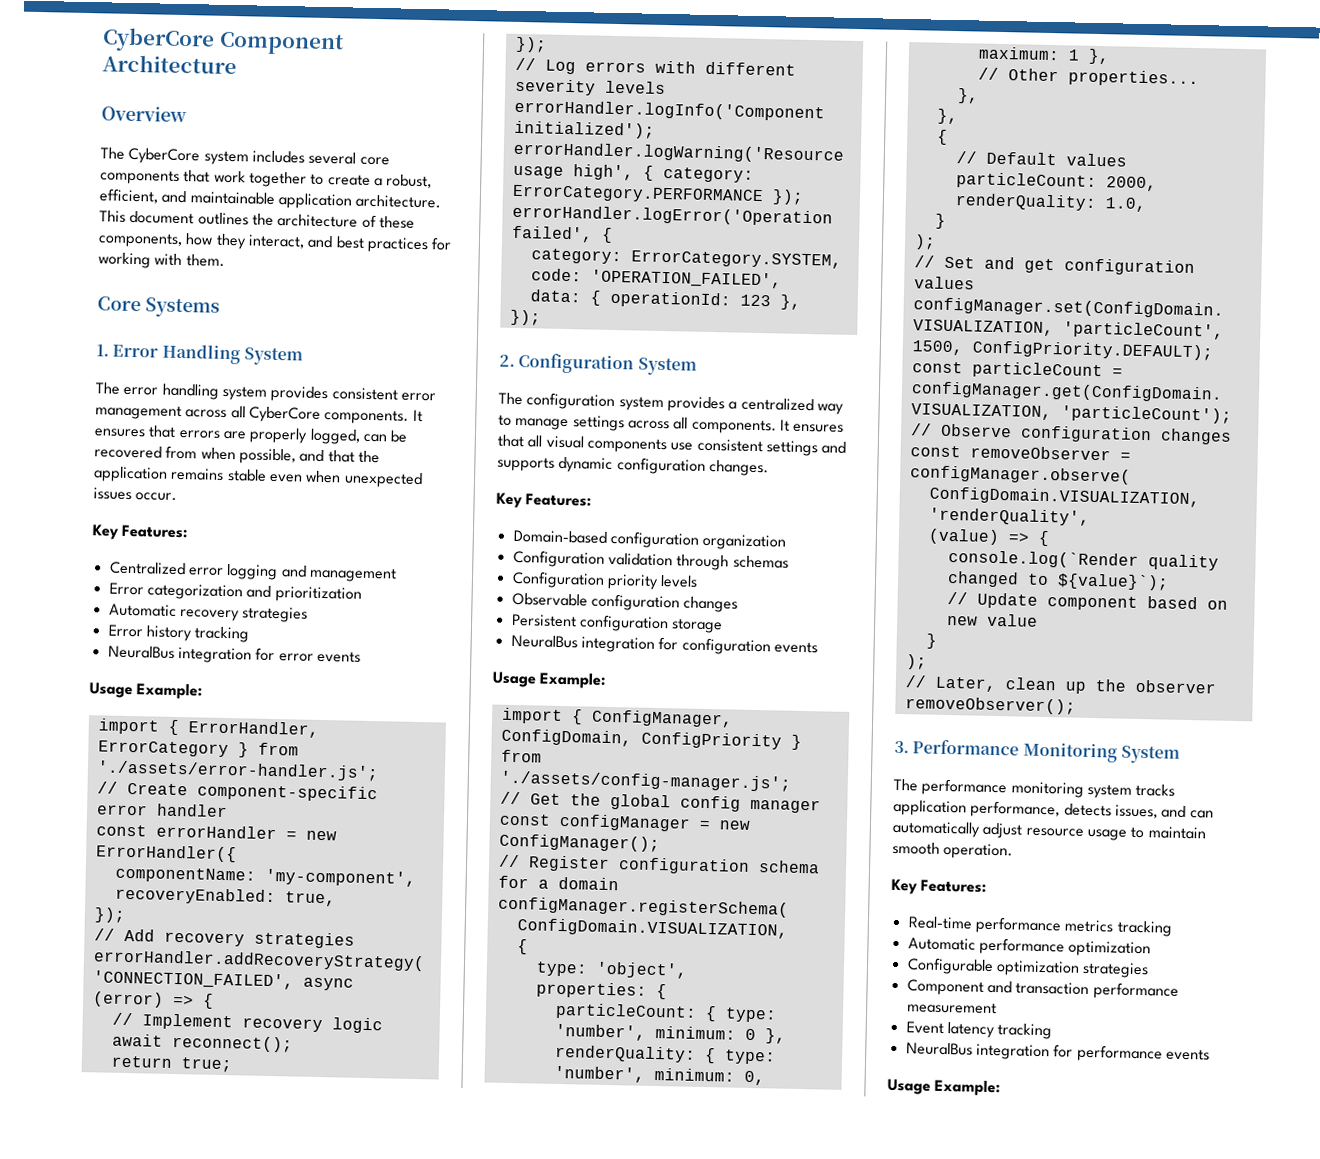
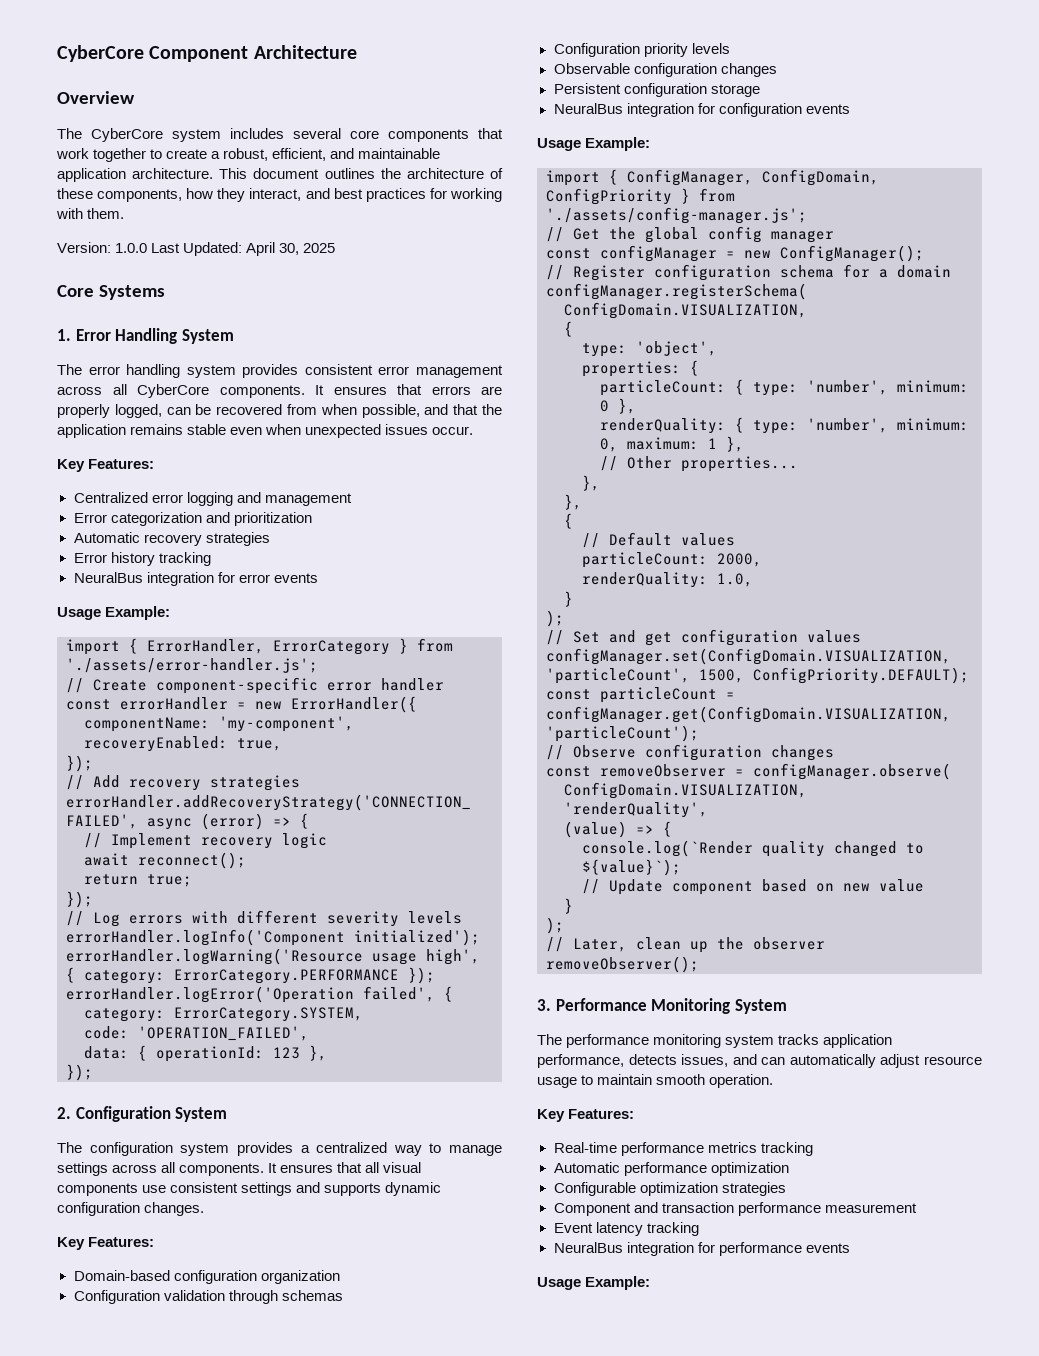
+ Version: 1.0.0 Last Updated: April 30, 2025

